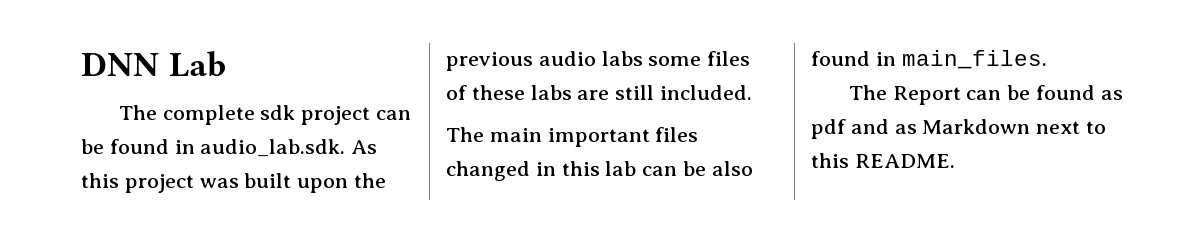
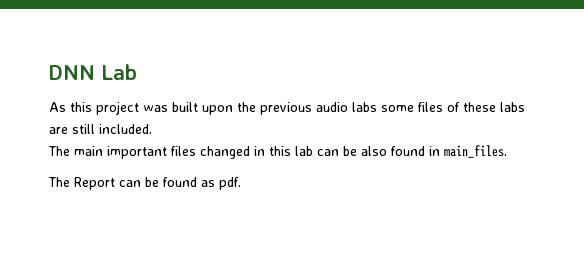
- The complete sdk project can be found in audio_lab.sdk. As this project was built upon the previous audio labs some files of these labs are still included.
+ As this project was built upon the previous audio labs some files of these labs are still included.
- The Report can be found as pdf and as Markdown next to this README.
+ The Report can be found as pdf.

